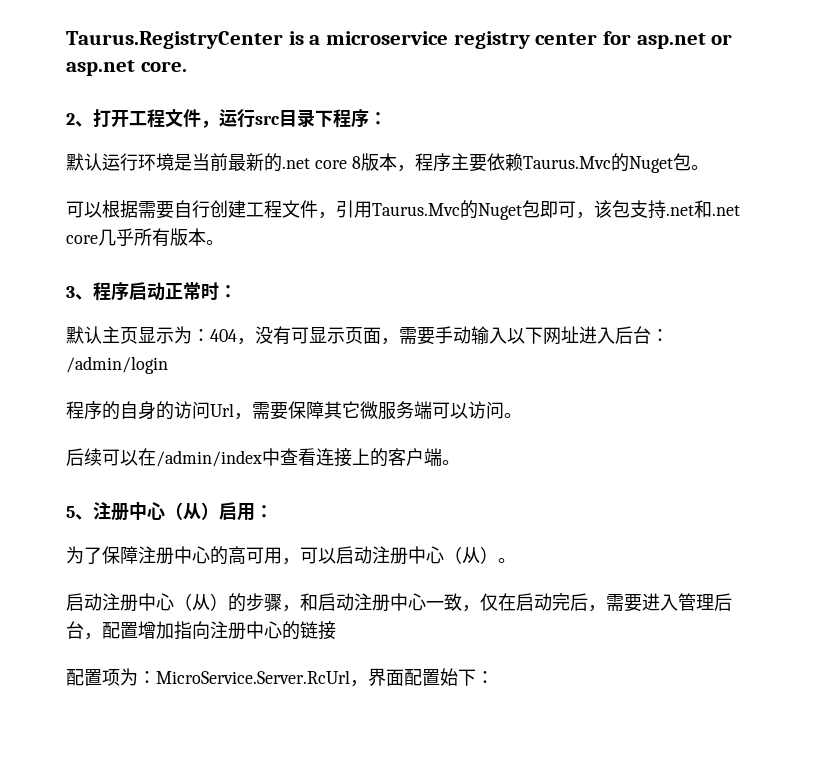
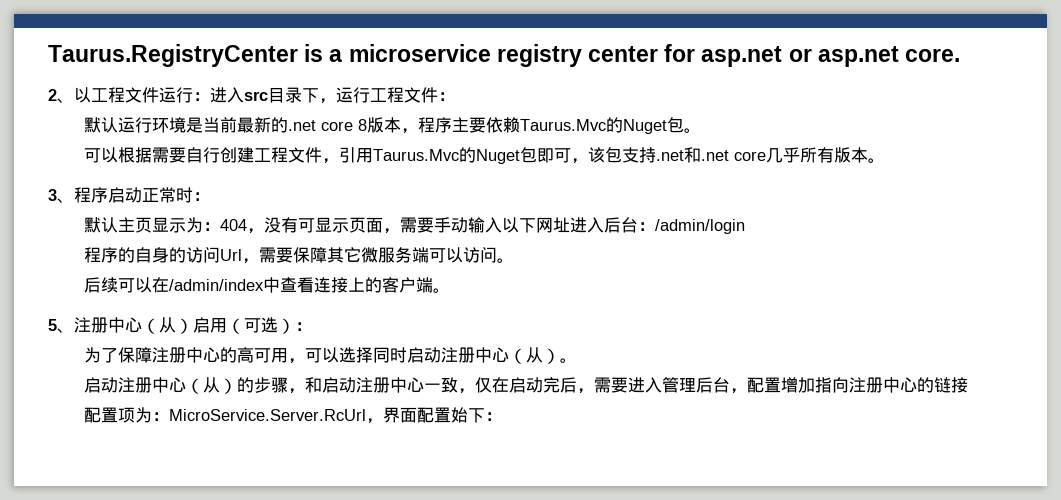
- 2、打开工程文件，运行src目录下程序：
+ 2、以工程文件运行：进入src目录下，运行工程文件：
- 5、注册中心（从）启用：
+ 5、注册中心（从）启用（可选）：
- 为了保障注册中心的高可用，可以启动注册中心（从）。
+ 为了保障注册中心的高可用，可以选择同时启动注册中心（从）。

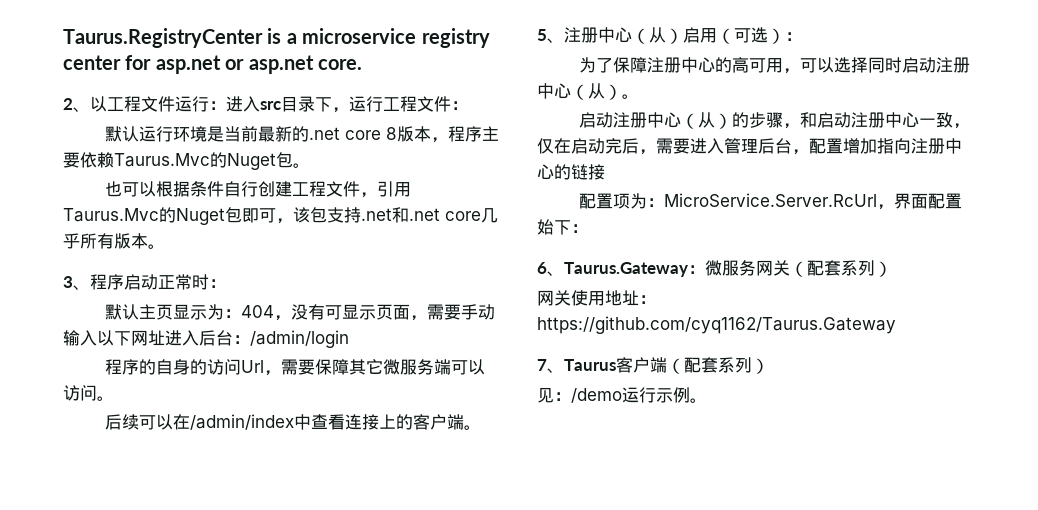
- 可以根据需要自行创建工程文件，引用Taurus.Mvc的Nuget包即可，该包支持.net和.net core几乎所有版本。
+ 也可以根据条件自行创建工程文件，引用Taurus.Mvc的Nuget包即可，该包支持.net和.net core几乎所有版本。
+ 6、Taurus.Gateway：微服务网关（配套系列）
+ 网关使用地址：https://github.com/cyq1162/Taurus.Gateway
+ 7、Taurus客户端（配套系列）
+ 见：/demo运行示例。

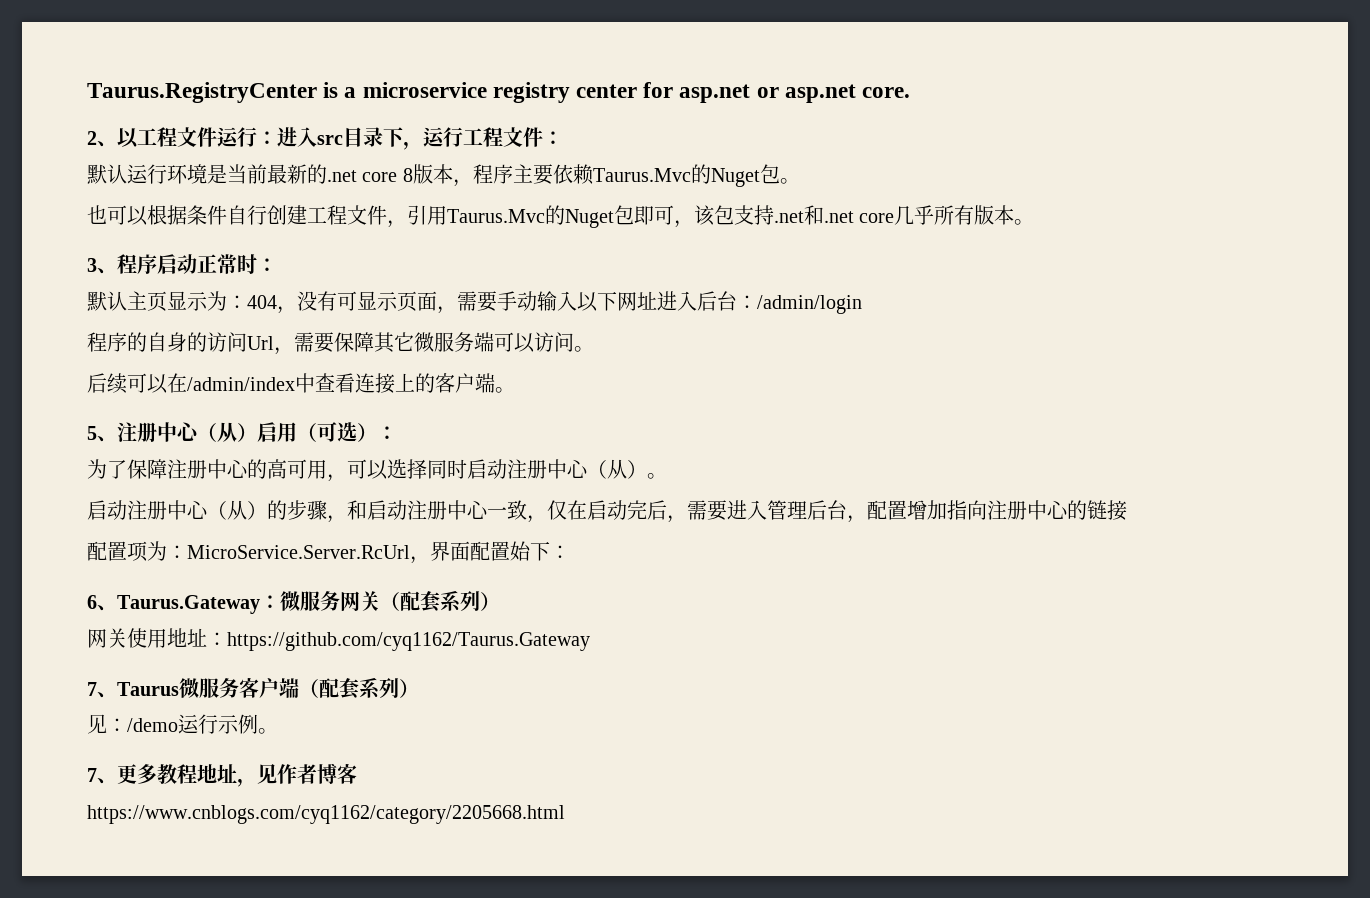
- 7、Taurus客户端（配套系列）
+ 7、Taurus微服务客户端（配套系列）
+ 7、更多教程地址，见作者博客
+ https://www.cnblogs.com/cyq1162/category/2205668.html

